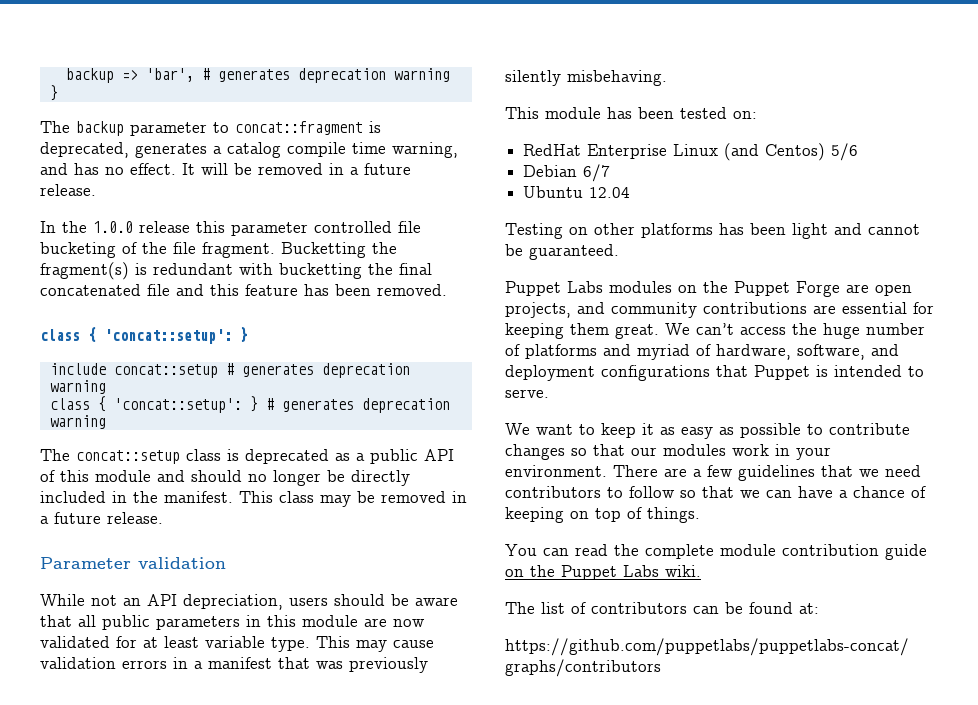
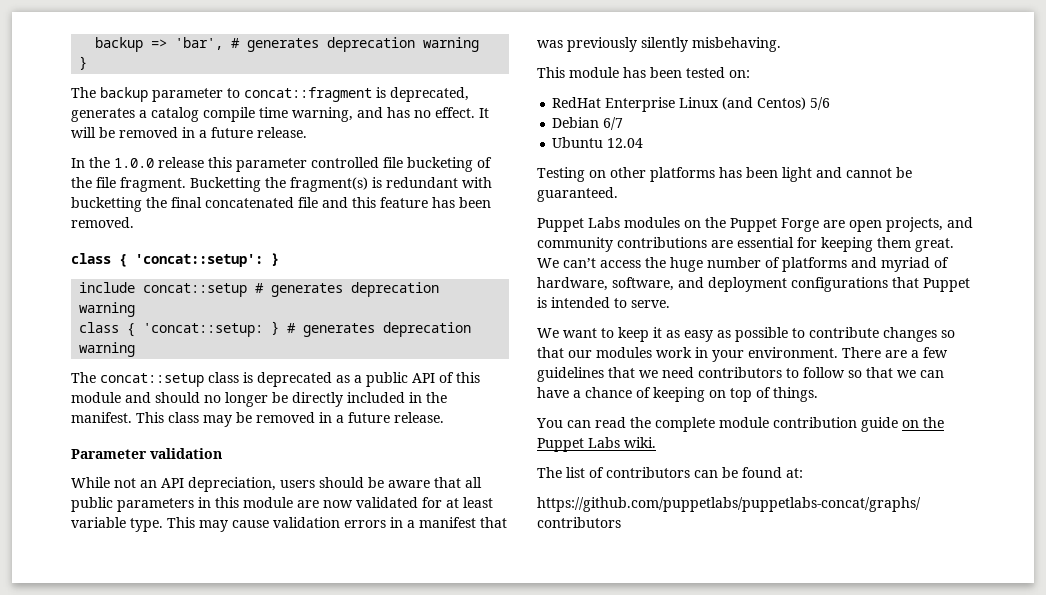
- class { 'concat::setup': } # generates deprecation warning
+ class { 'concat::setup: } # generates deprecation warning

